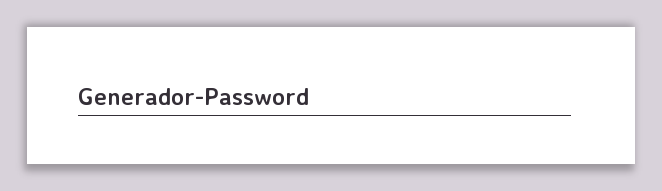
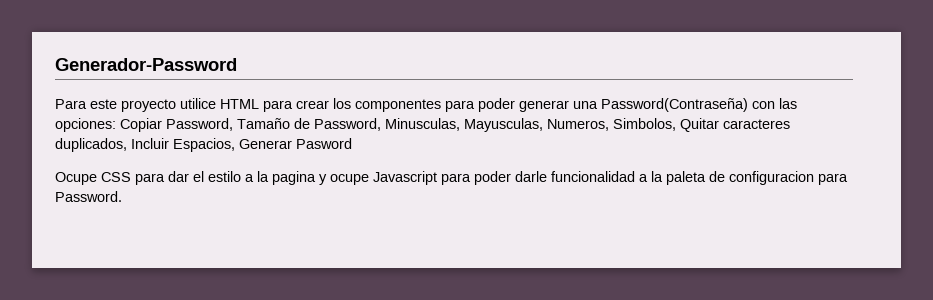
+ Para este proyecto utilice HTML para crear los componentes para poder generar una Password(Contraseña) con las opciones: Copiar Password, Tamaño de Password, Minusculas, Mayusculas, Numeros, Simbolos, Quitar caracteres duplicados, Incluir Espacios, Generar Pasword
+ Ocupe CSS para dar el estilo a la pagina y ocupe Javascript para poder darle funcionalidad a la paleta de configuracion para Password.

